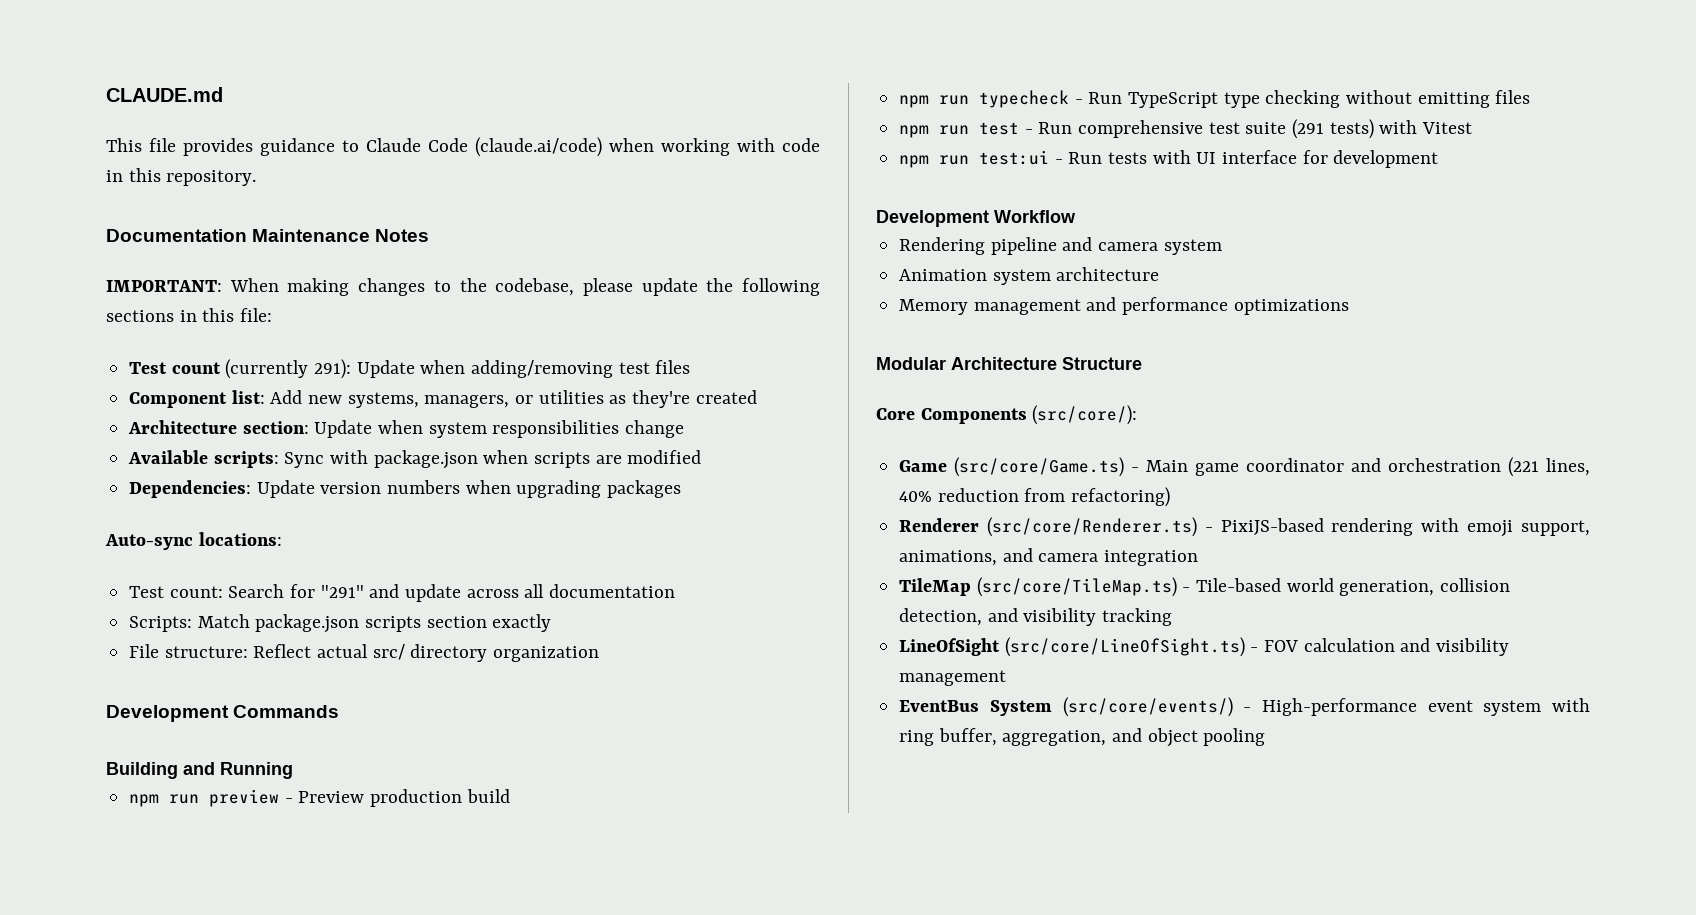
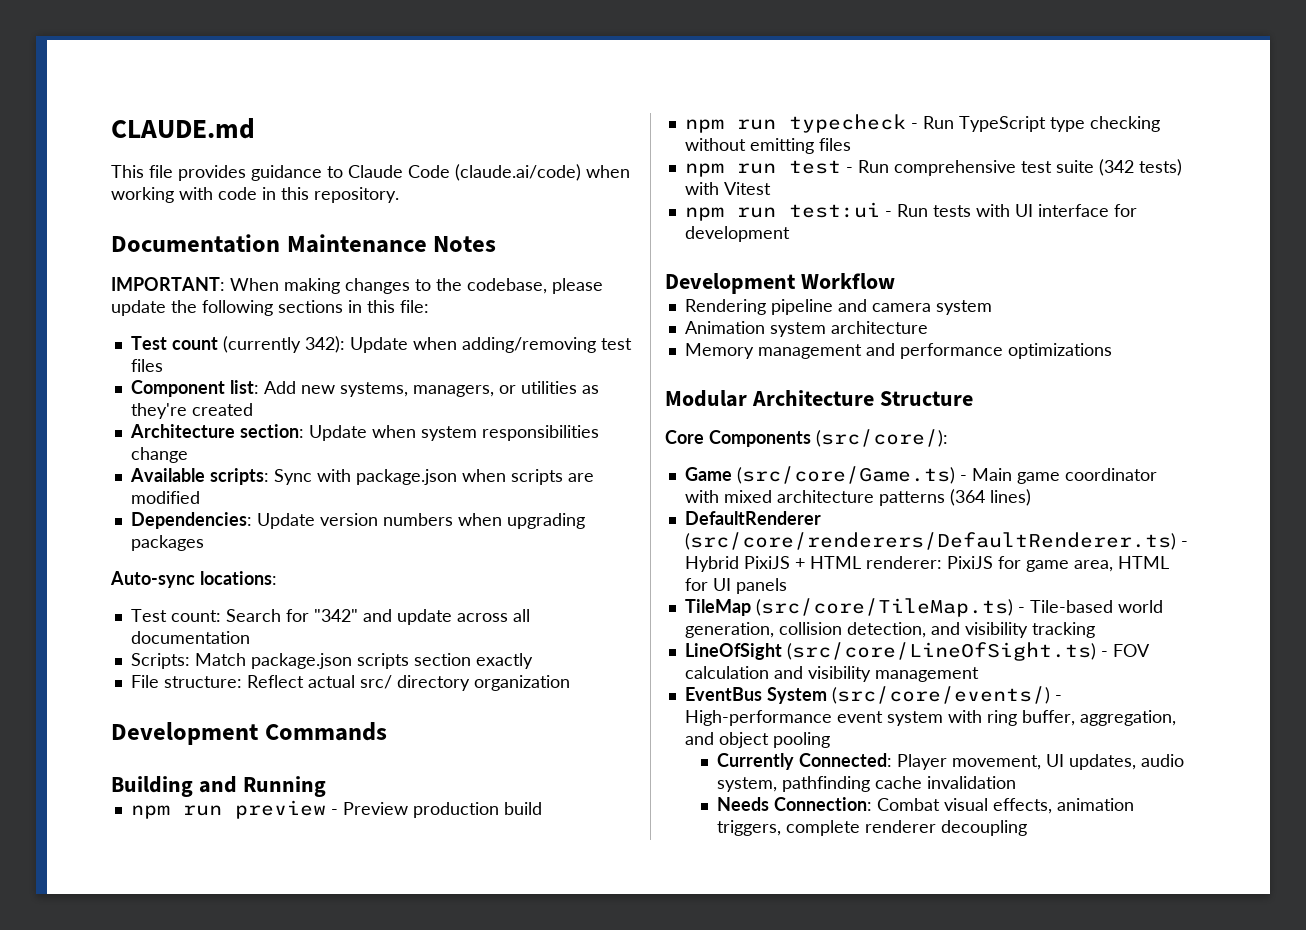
- Test count (currently 291): Update when adding/removing test files
+ Test count (currently 342): Update when adding/removing test files
- Test count: Search for "291" and update across all documentation
+ Test count: Search for "342" and update across all documentation
- npm run test - Run comprehensive test suite (291 tests) with Vitest
+ npm run test - Run comprehensive test suite (342 tests) with Vitest
- Game (src/core/Game.ts) - Main game coordinator and orchestration (221 lines, 40% reduction from refactoring)
- Renderer (src/core/Renderer.ts) - PixiJS-based rendering with emoji support, animations, and camera integration
+ Game (src/core/Game.ts) - Main game coordinator with mixed architecture patterns (364 lines)
+ DefaultRenderer (src/core/renderers/DefaultRenderer.ts) - Hybrid PixiJS + HTML renderer: PixiJS for game area, HTML for UI panels
+ Currently Connected: Player movement, UI updates, audio system, pathfinding cache invalidation
+ Needs Connection: Combat visual effects, animation triggers, complete renderer decoupling

